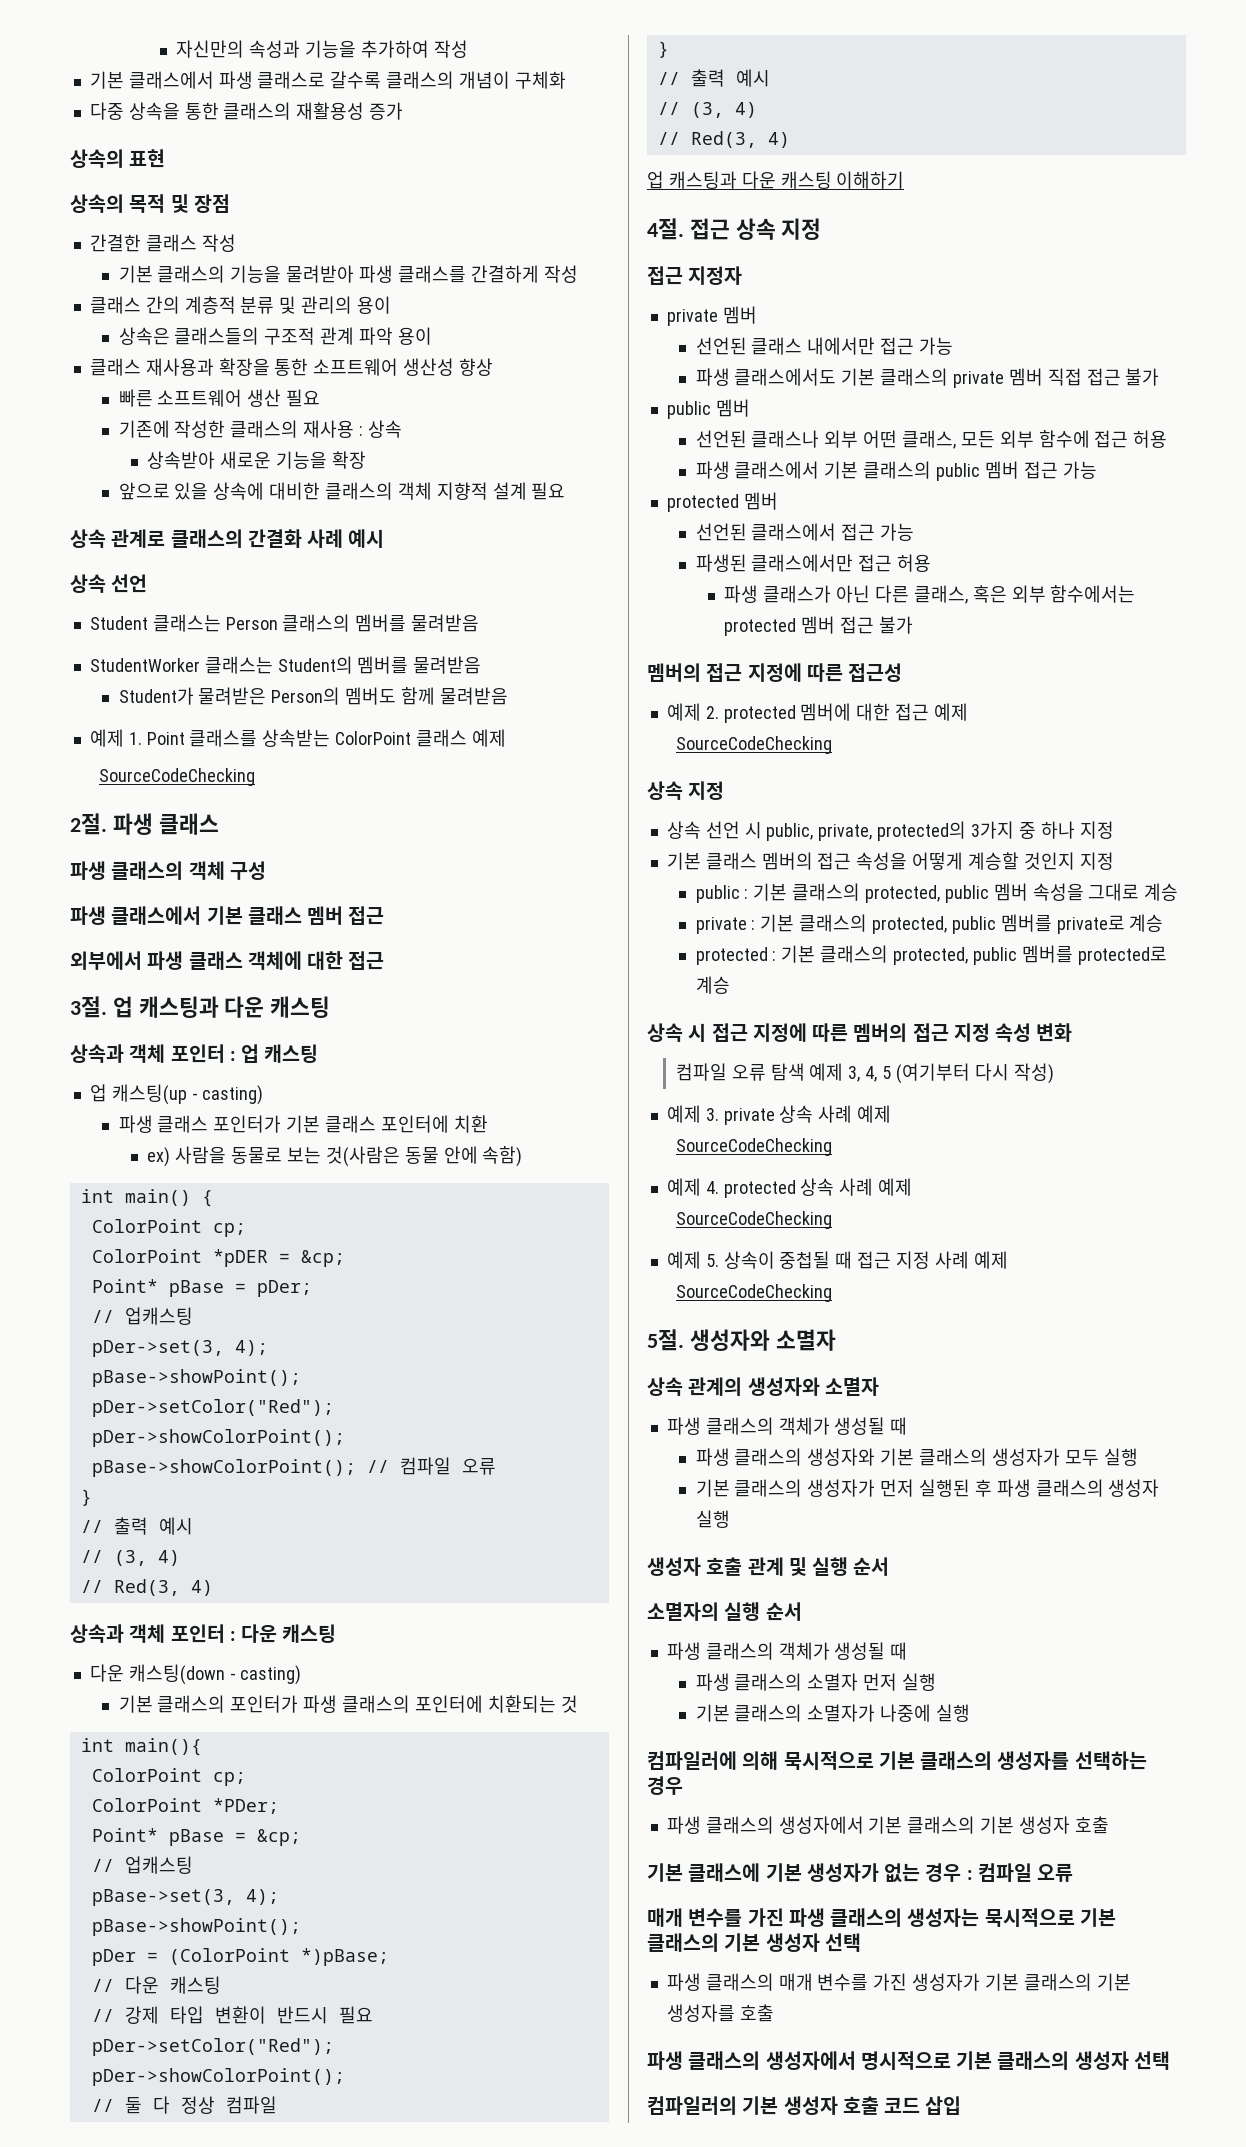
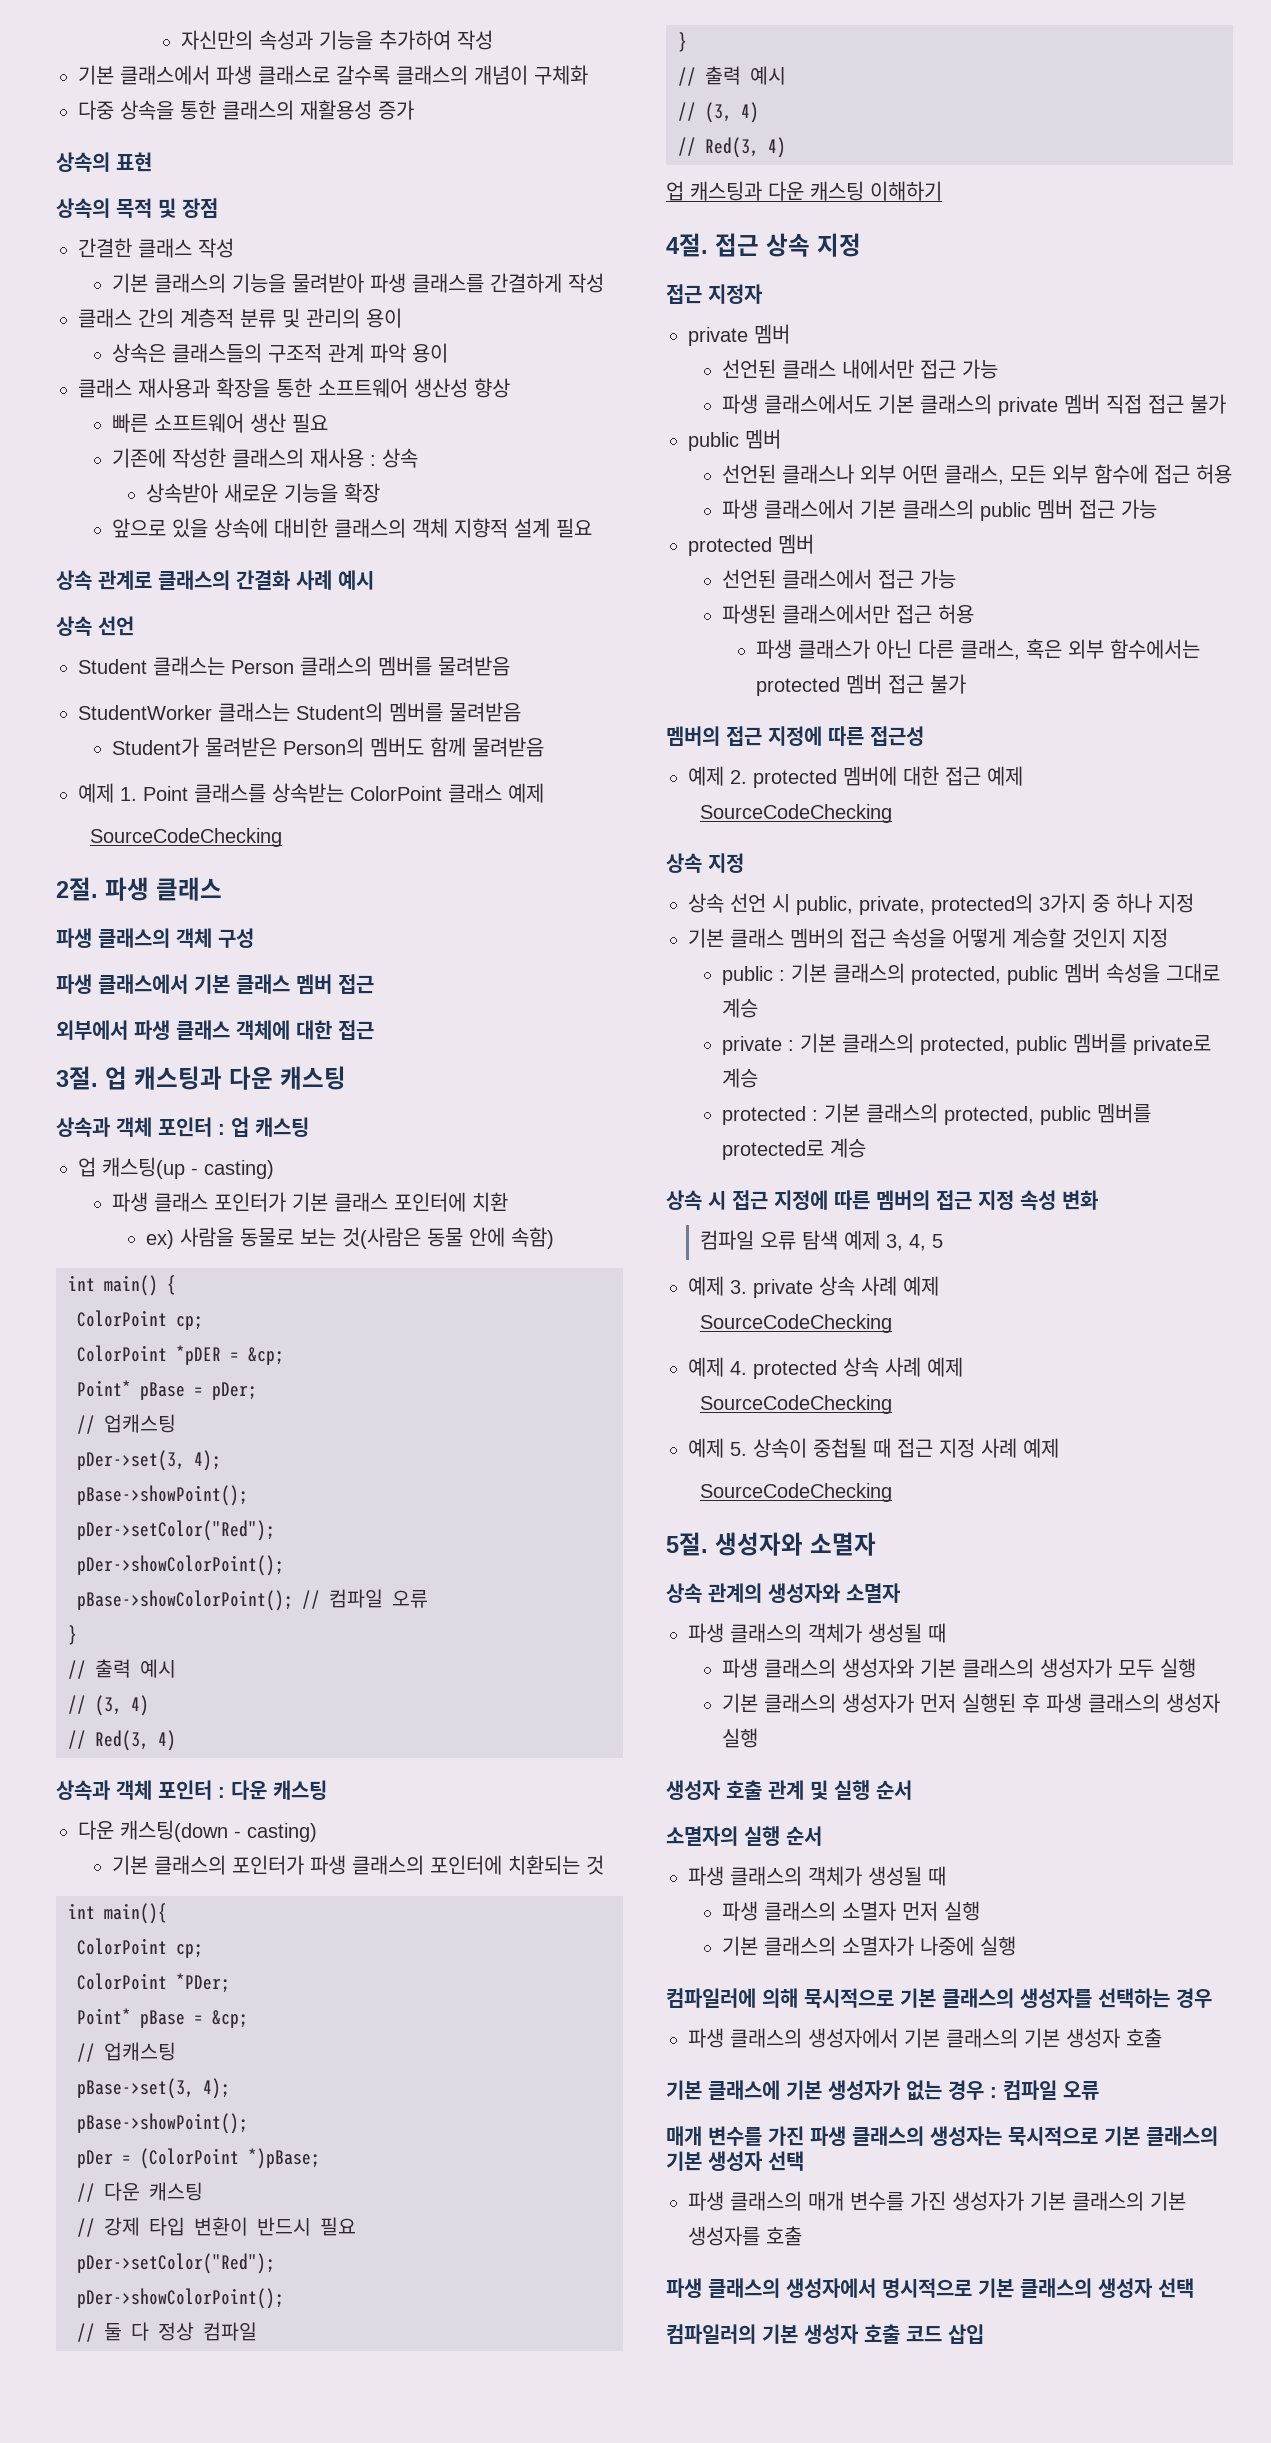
- 컴파일 오류 탐색 예제 3, 4, 5 (여기부터 다시 작성)
+ 컴파일 오류 탐색 예제 3, 4, 5

